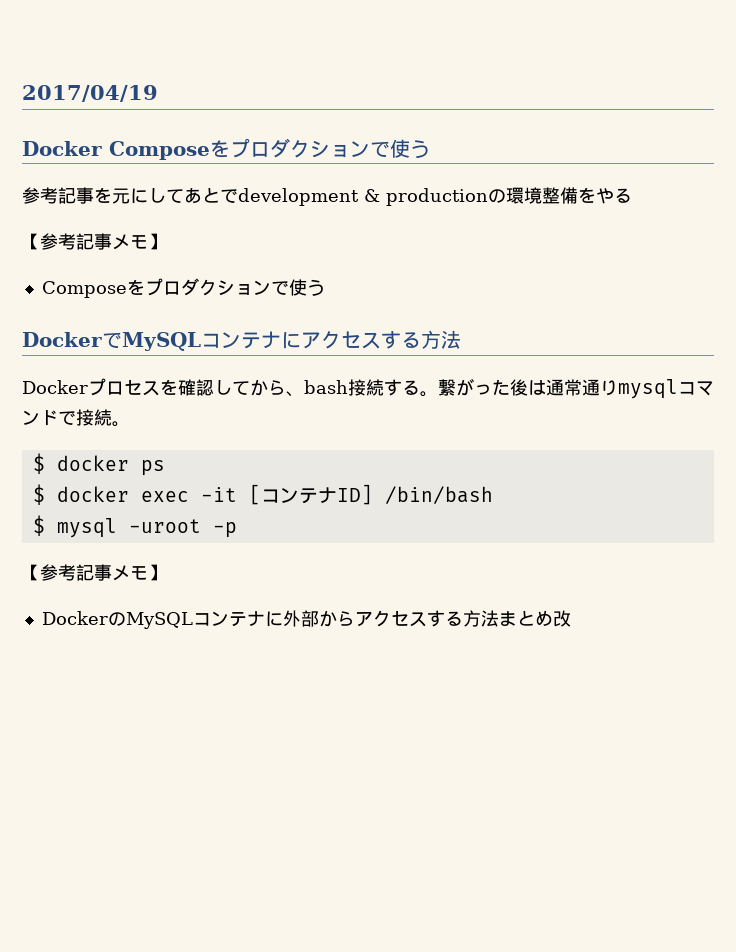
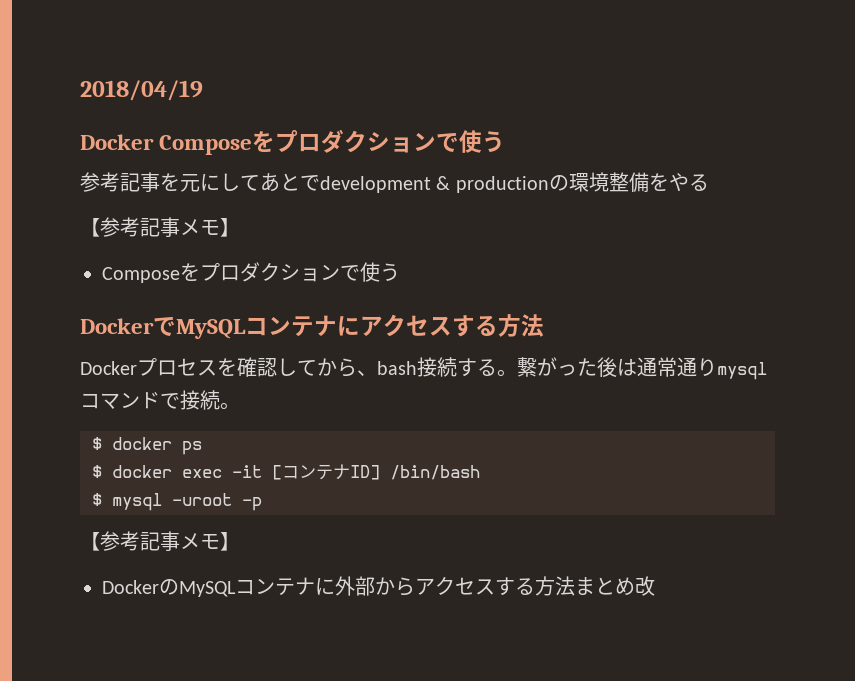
- 2017/04/19
+ 2018/04/19

